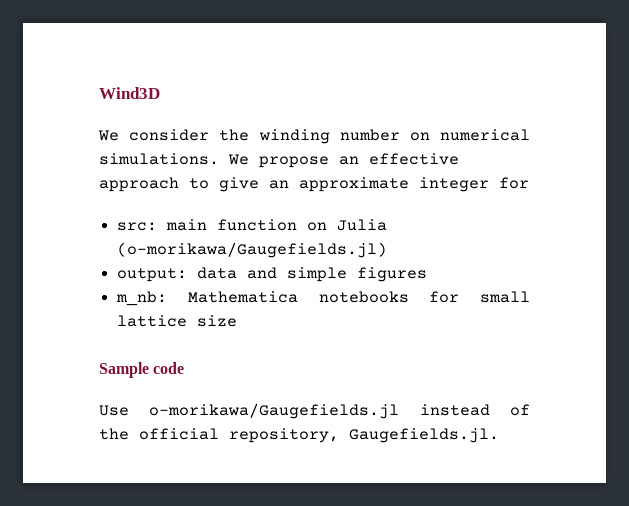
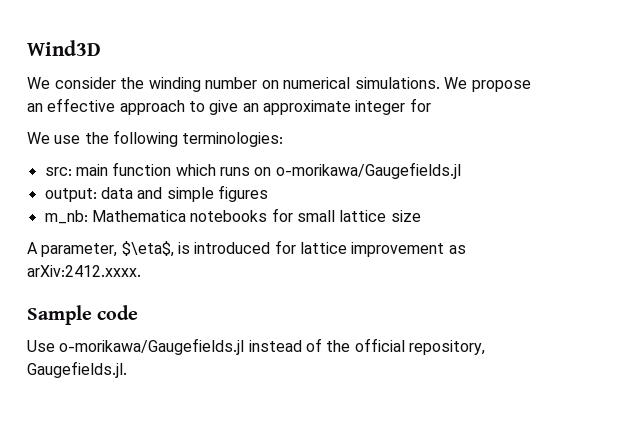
+ We use the following terminologies:
- src: main function on Julia (o-morikawa/Gaugefields.jl)
+ src: main function which runs on o-morikawa/Gaugefields.jl
+ A parameter, $\eta$, is introduced for lattice improvement as arXiv:2412.xxxx.

